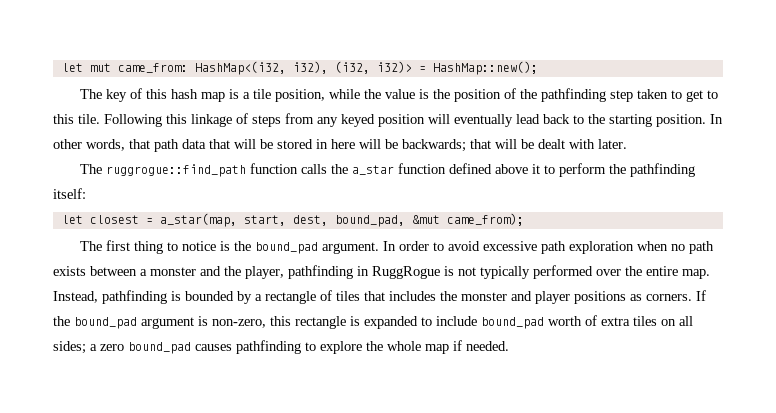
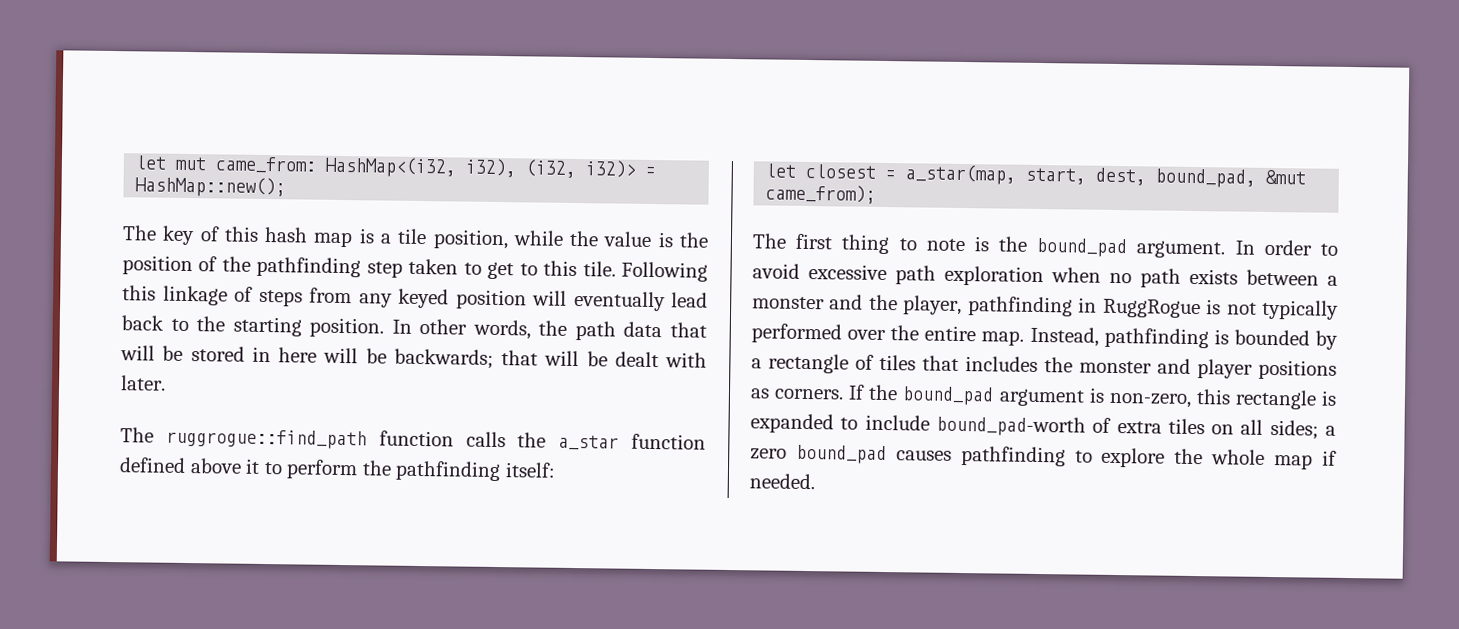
- In other words, that path data that will be stored in here will be backwards; that will be dealt with later.
+ In other words, the path data that will be stored in here will be backwards; that will be dealt with later.
- The first thing to notice is the bound_pad argument.
+ The first thing to note is the bound_pad argument.
- If the bound_pad argument is non-zero, this rectangle is expanded to include bound_pad worth of extra tiles on all sides; a zero bound_pad causes pathfinding to explore the whole map if needed.
+ If the bound_pad argument is non-zero, this rectangle is expanded to include bound_pad-worth of extra tiles on all sides; a zero bound_pad causes pathfinding to explore the whole map if needed.

